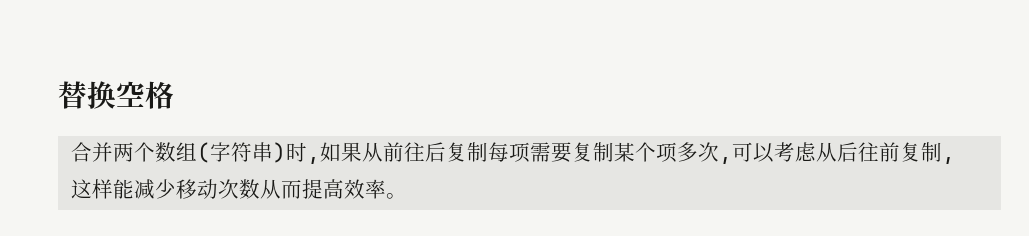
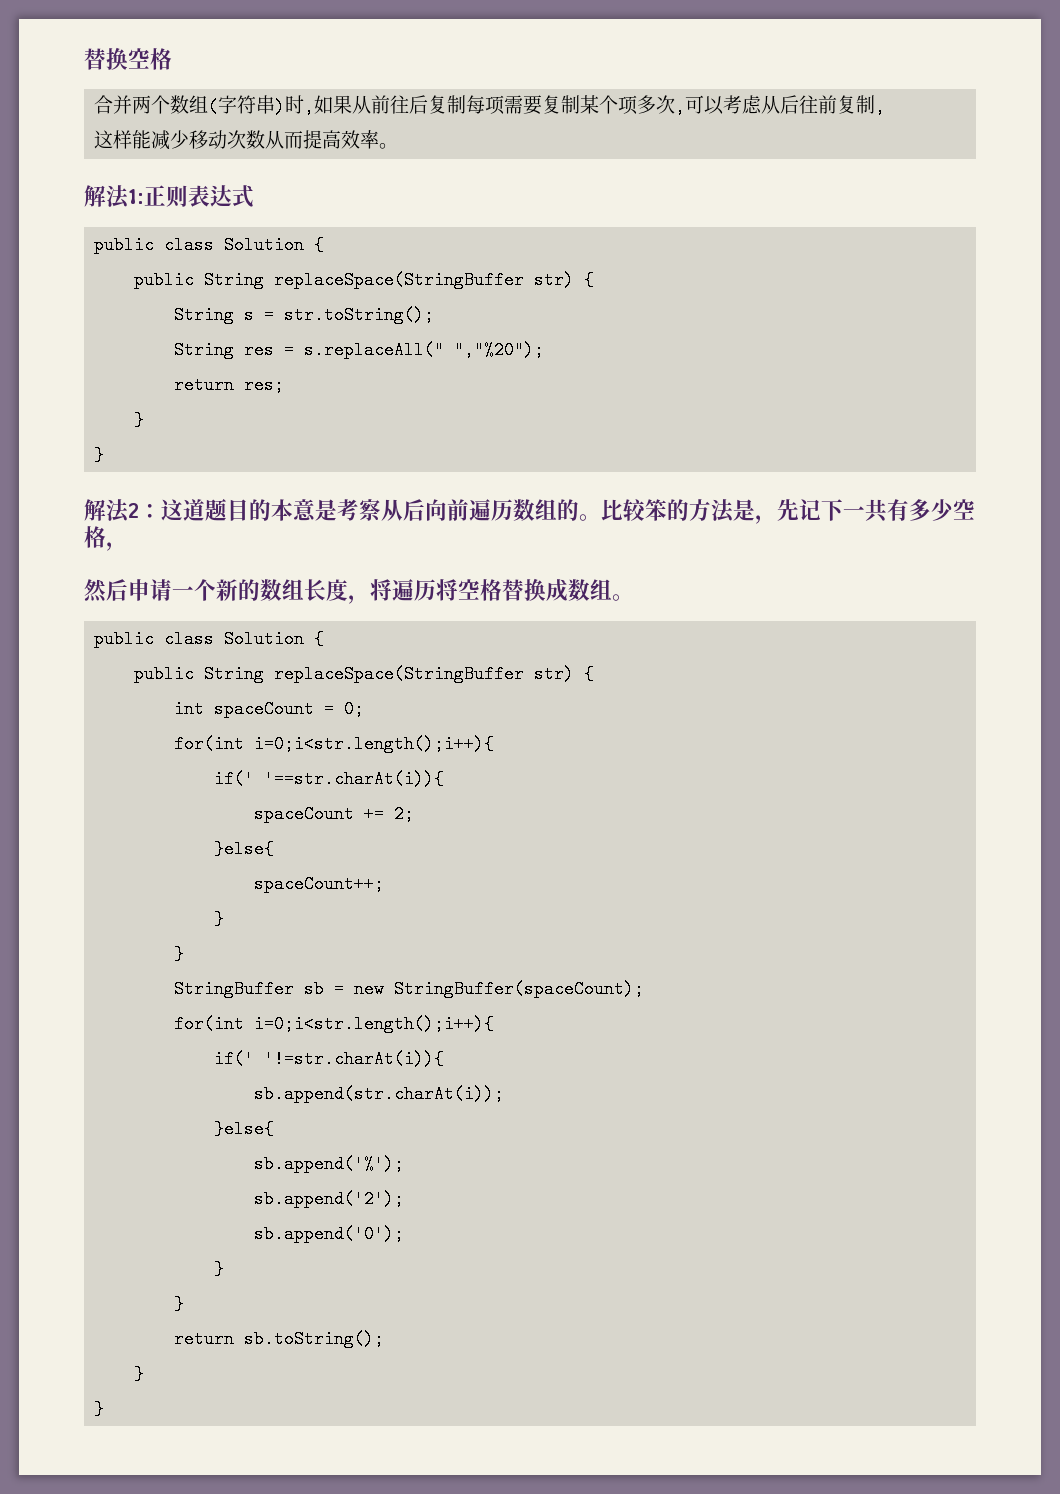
+ 解法1:正则表达式
+ public class Solution {
+ public String replaceSpace(StringBuffer str) {
+ String s = str.toString();
+ String res = s.replaceAll(" ","%20");
+ return res;
+ }
+ }
+ 解法2：这道题目的本意是考察从后向前遍历数组的。比较笨的方法是，先记下一共有多少空格，
+ 然后申请一个新的数组长度，将遍历将空格替换成数组。
+ public class Solution {
+ public String replaceSpace(StringBuffer str) {
+ int spaceCount = 0;
+ for(int i=0;i<str.length();i++){
+ if(' '==str.charAt(i)){
+ spaceCount += 2;
+ }else{
+ spaceCount++;
+ }
+ }
+ StringBuffer sb = new StringBuffer(spaceCount);
+ for(int i=0;i<str.length();i++){
+ if(' '!=str.charAt(i)){
+ sb.append(str.charAt(i));
+ }else{
+ sb.append('%');
+ sb.append('2');
+ sb.append('0');
+ }
+ }
+ return sb.toString();
+ }
+ }

